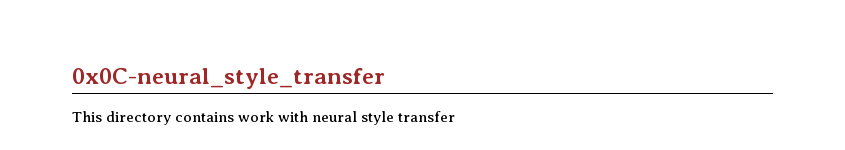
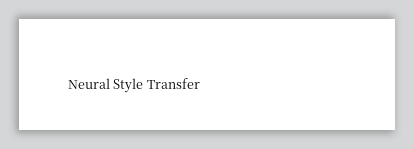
- 0x0C-neural_style_transfer
- This directory contains work with neural style transfer
+ Neural Style Transfer

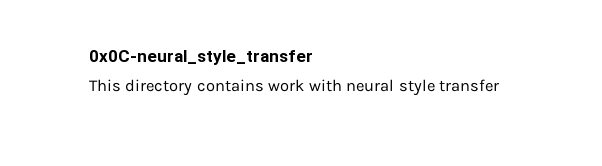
- Neural Style Transfer
+ 0x0C-neural_style_transfer
+ This directory contains work with neural style transfer

